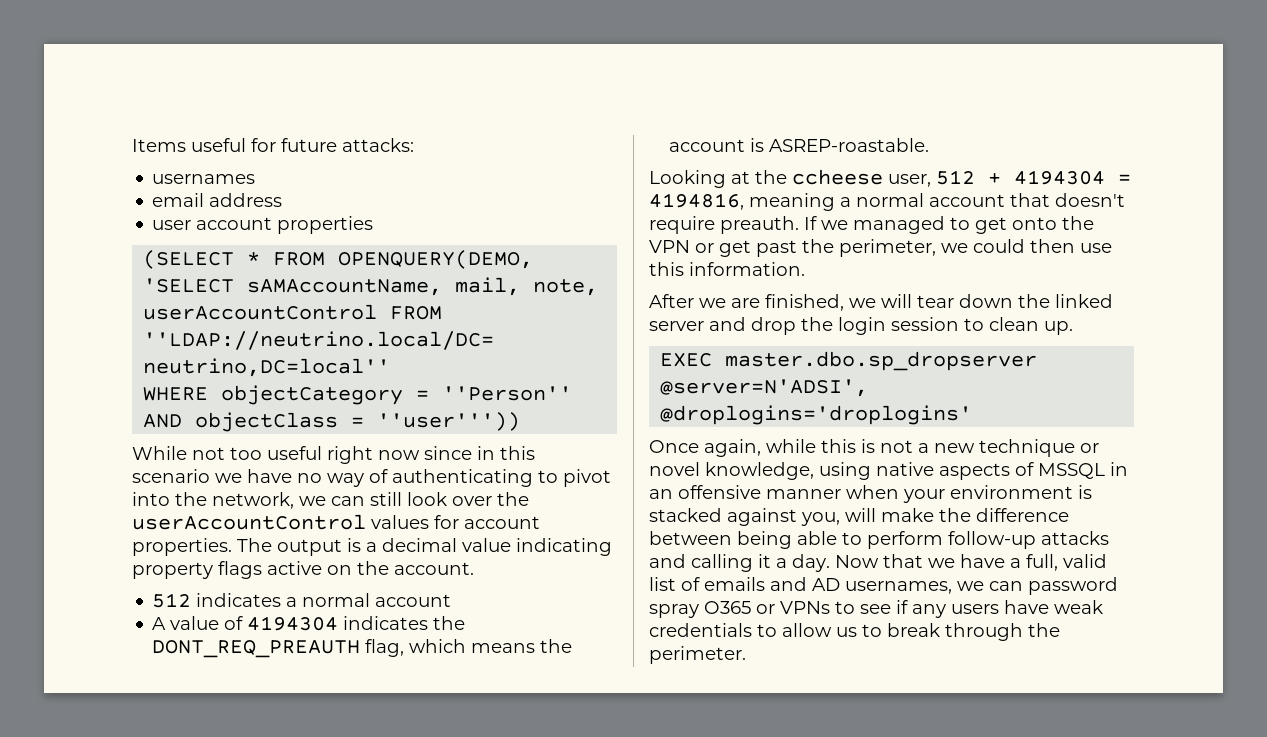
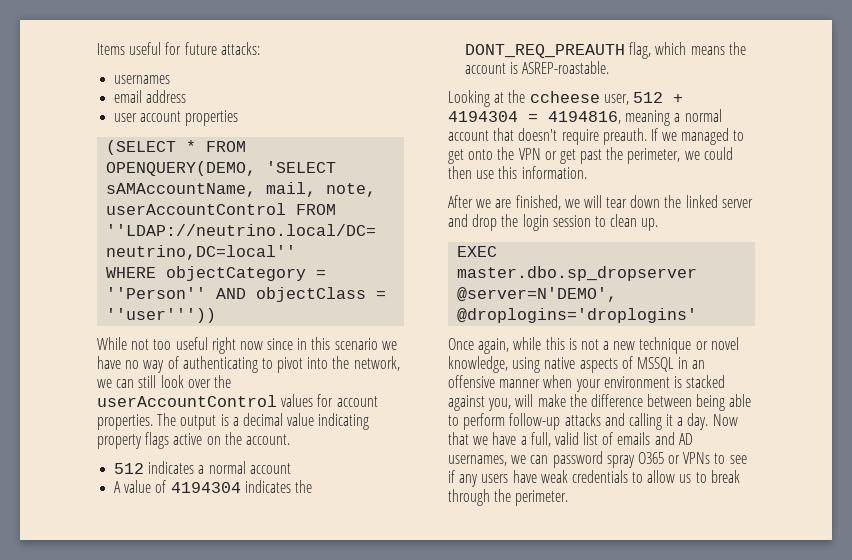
- EXEC master.dbo.sp_dropserver @server=N'ADSI', @droplogins='droplogins'
+ EXEC master.dbo.sp_dropserver @server=N'DEMO', @droplogins='droplogins'

